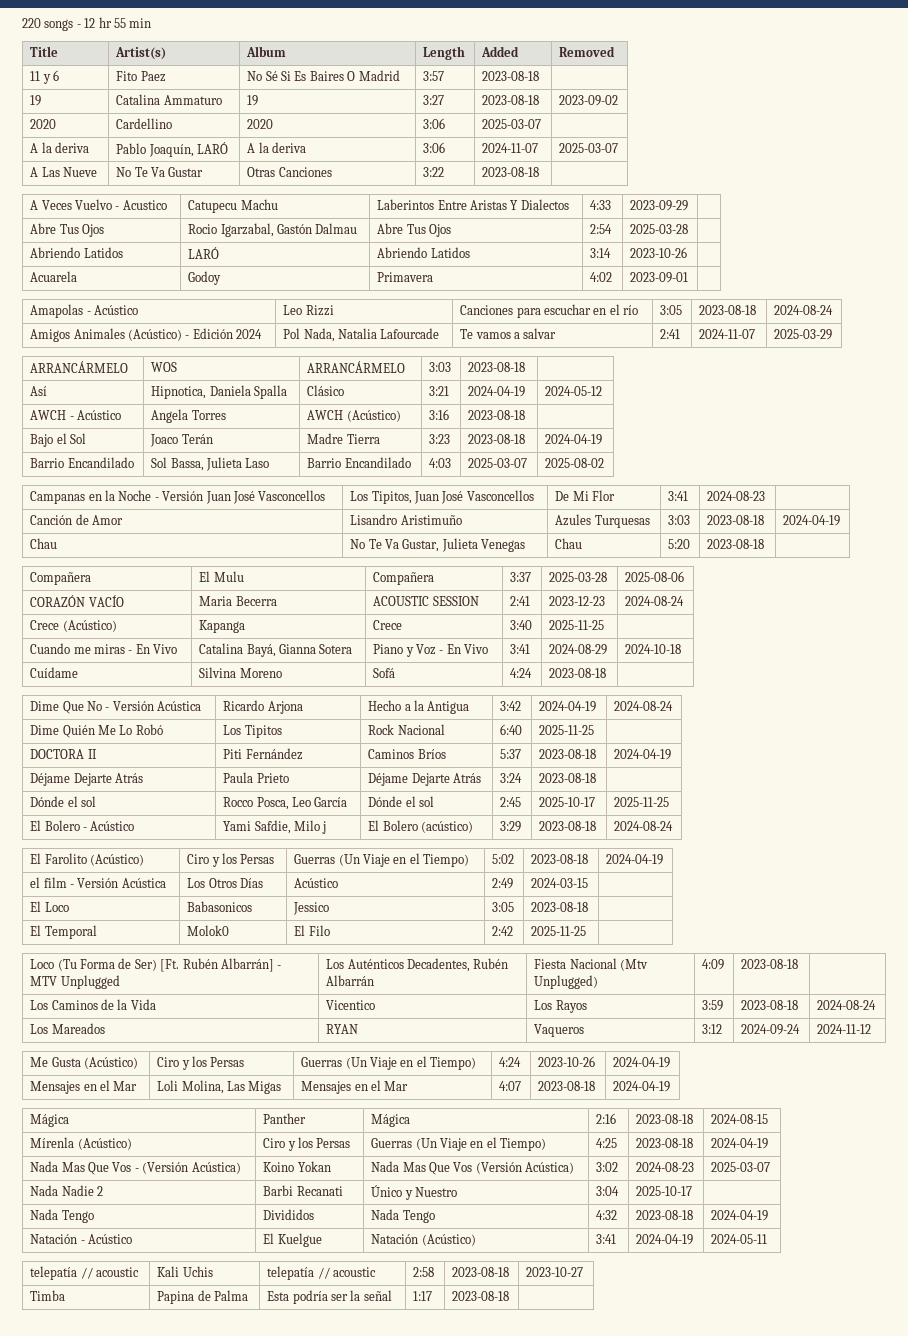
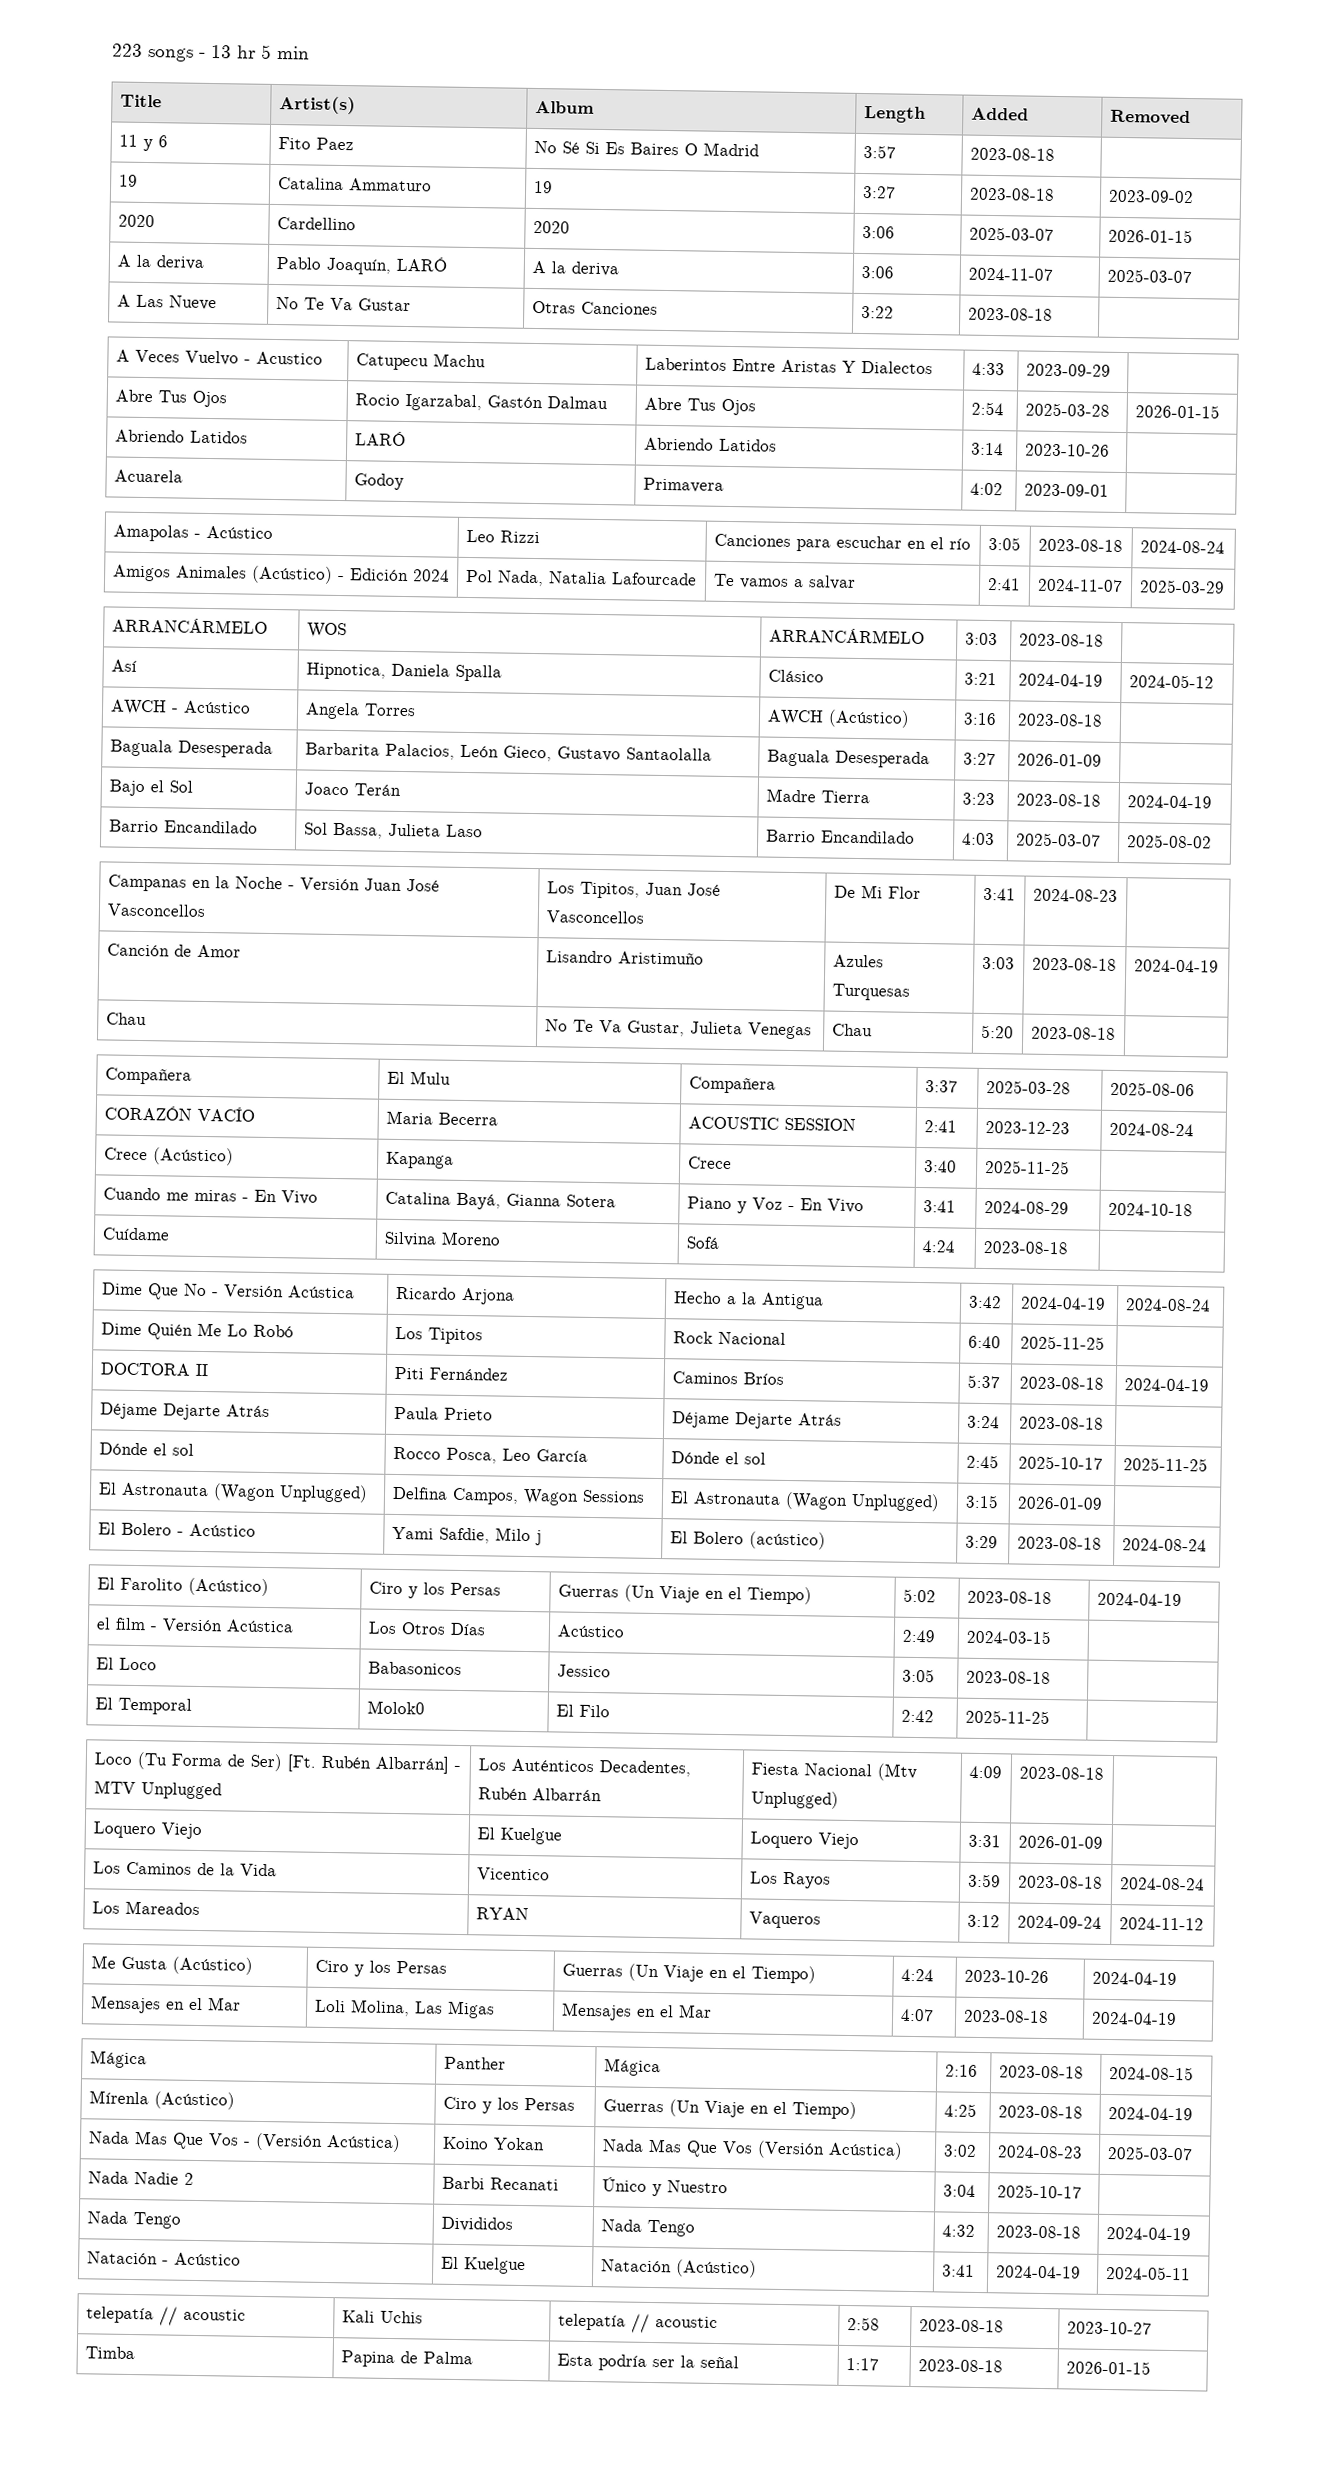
- 220 songs - 12 hr 55 min
+ 223 songs - 13 hr 5 min
- 2020 | Cardellino | 2020 | 3:06 | 2025-03-07 |
+ 2020 | Cardellino | 2020 | 3:06 | 2025-03-07 | 2026-01-15
- Abre Tus Ojos | Rocio Igarzabal, Gastón Dalmau | Abre Tus Ojos | 2:54 | 2025-03-28 |
+ Abre Tus Ojos | Rocio Igarzabal, Gastón Dalmau | Abre Tus Ojos | 2:54 | 2025-03-28 | 2026-01-15
+ Baguala Desesperada | Barbarita Palacios, León Gieco, Gustavo Santaolalla | Baguala Desesperada | 3:27 | 2026-01-09 |
+ El Astronauta (Wagon Unplugged) | Delfina Campos, Wagon Sessions | El Astronauta (Wagon Unplugged) | 3:15 | 2026-01-09 |
+ Loquero Viejo | El Kuelgue | Loquero Viejo | 3:31 | 2026-01-09 |
- Timba | Papina de Palma | Esta podría ser la señal | 1:17 | 2023-08-18 |
+ Timba | Papina de Palma | Esta podría ser la señal | 1:17 | 2023-08-18 | 2026-01-15

